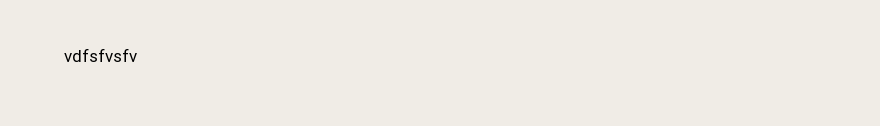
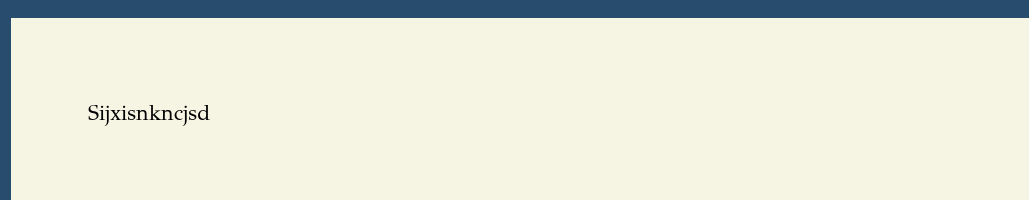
- vdfsfvsfv
+ Sijxisnkncjsd

